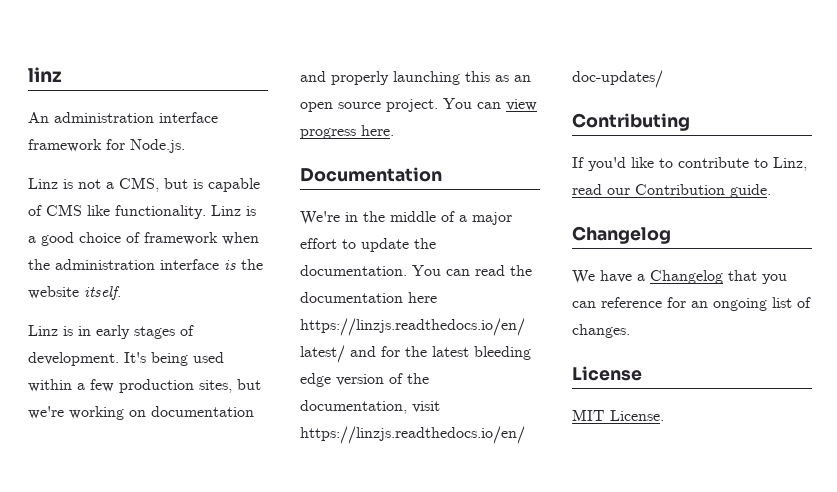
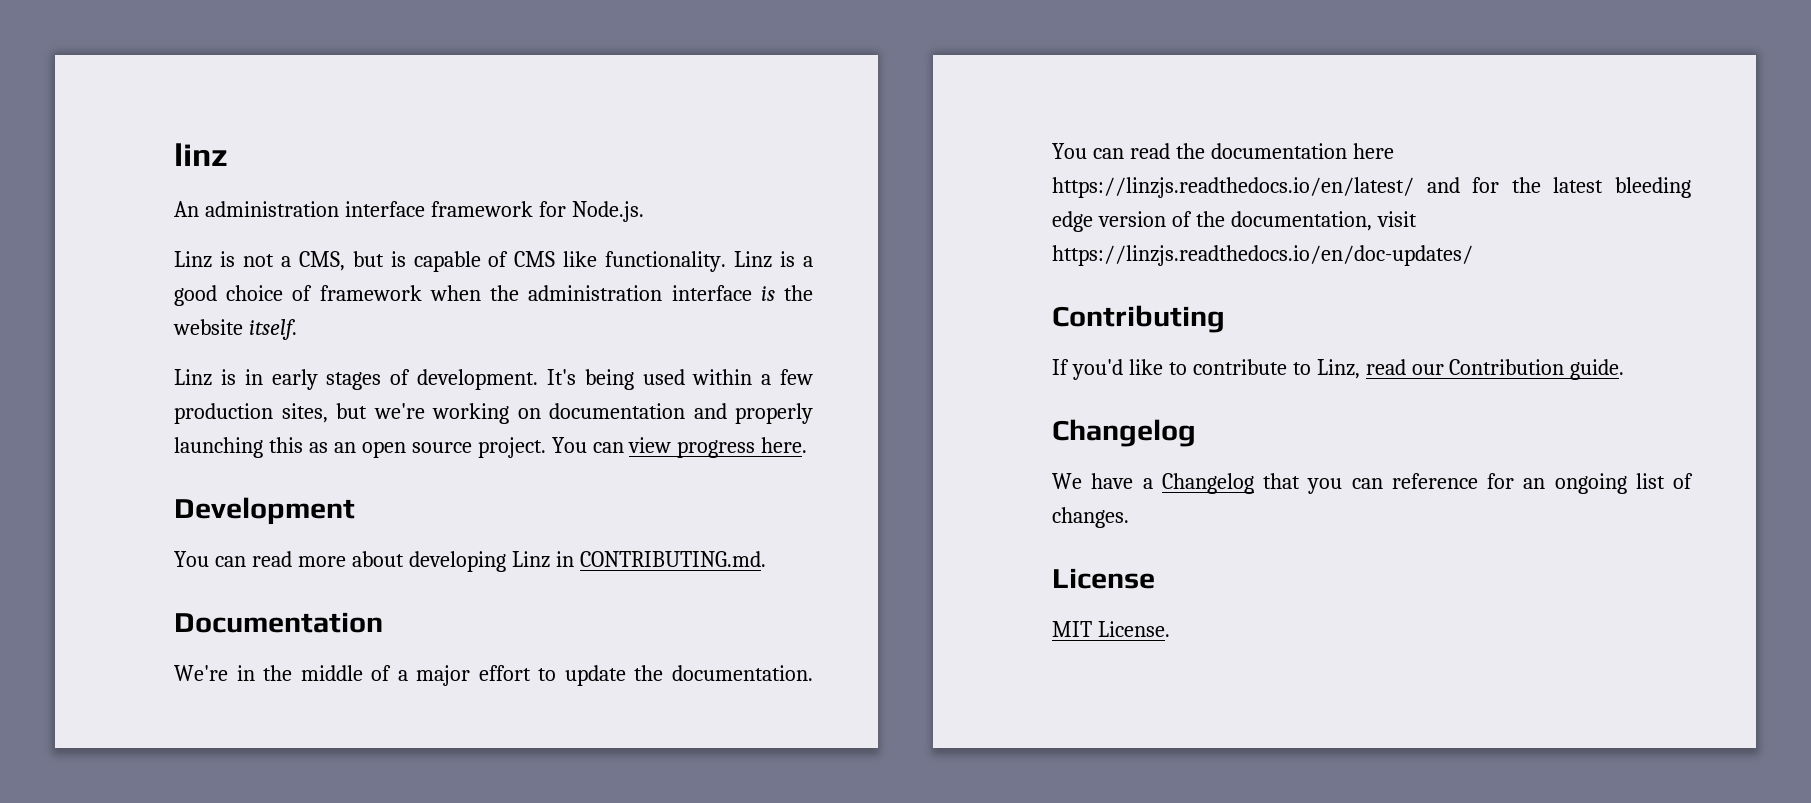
+ Development
+ You can read more about developing Linz in CONTRIBUTING.md.

